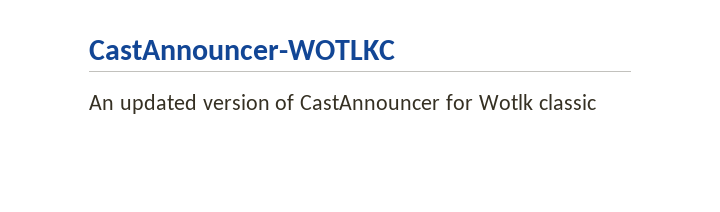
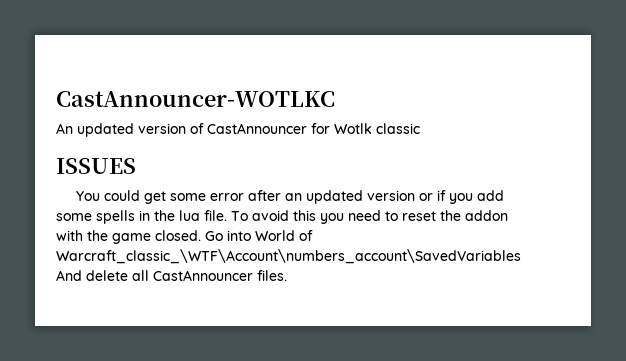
+ ISSUES
+ You could get some error after an updated version or if you add some spells in the lua file. To avoid this you need to reset the addon with the game closed. Go into World of Warcraft_classic_\WTF\Account\numbers_account\SavedVariables And delete all CastAnnouncer files.

